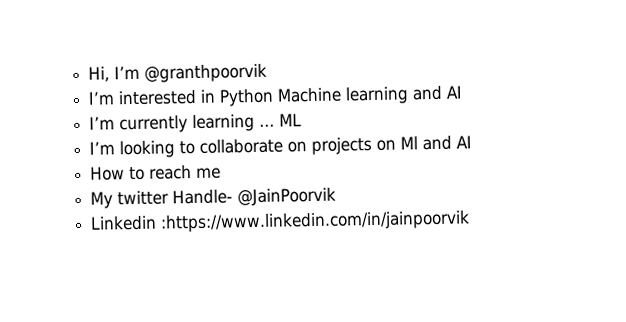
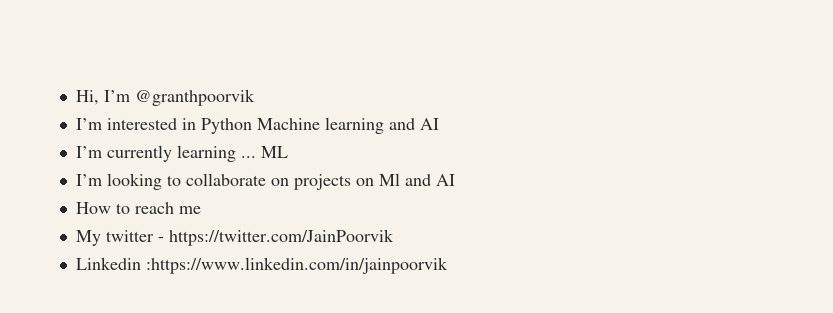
- My twitter Handle- @JainPoorvik
+ My twitter - https://twitter.com/JainPoorvik

